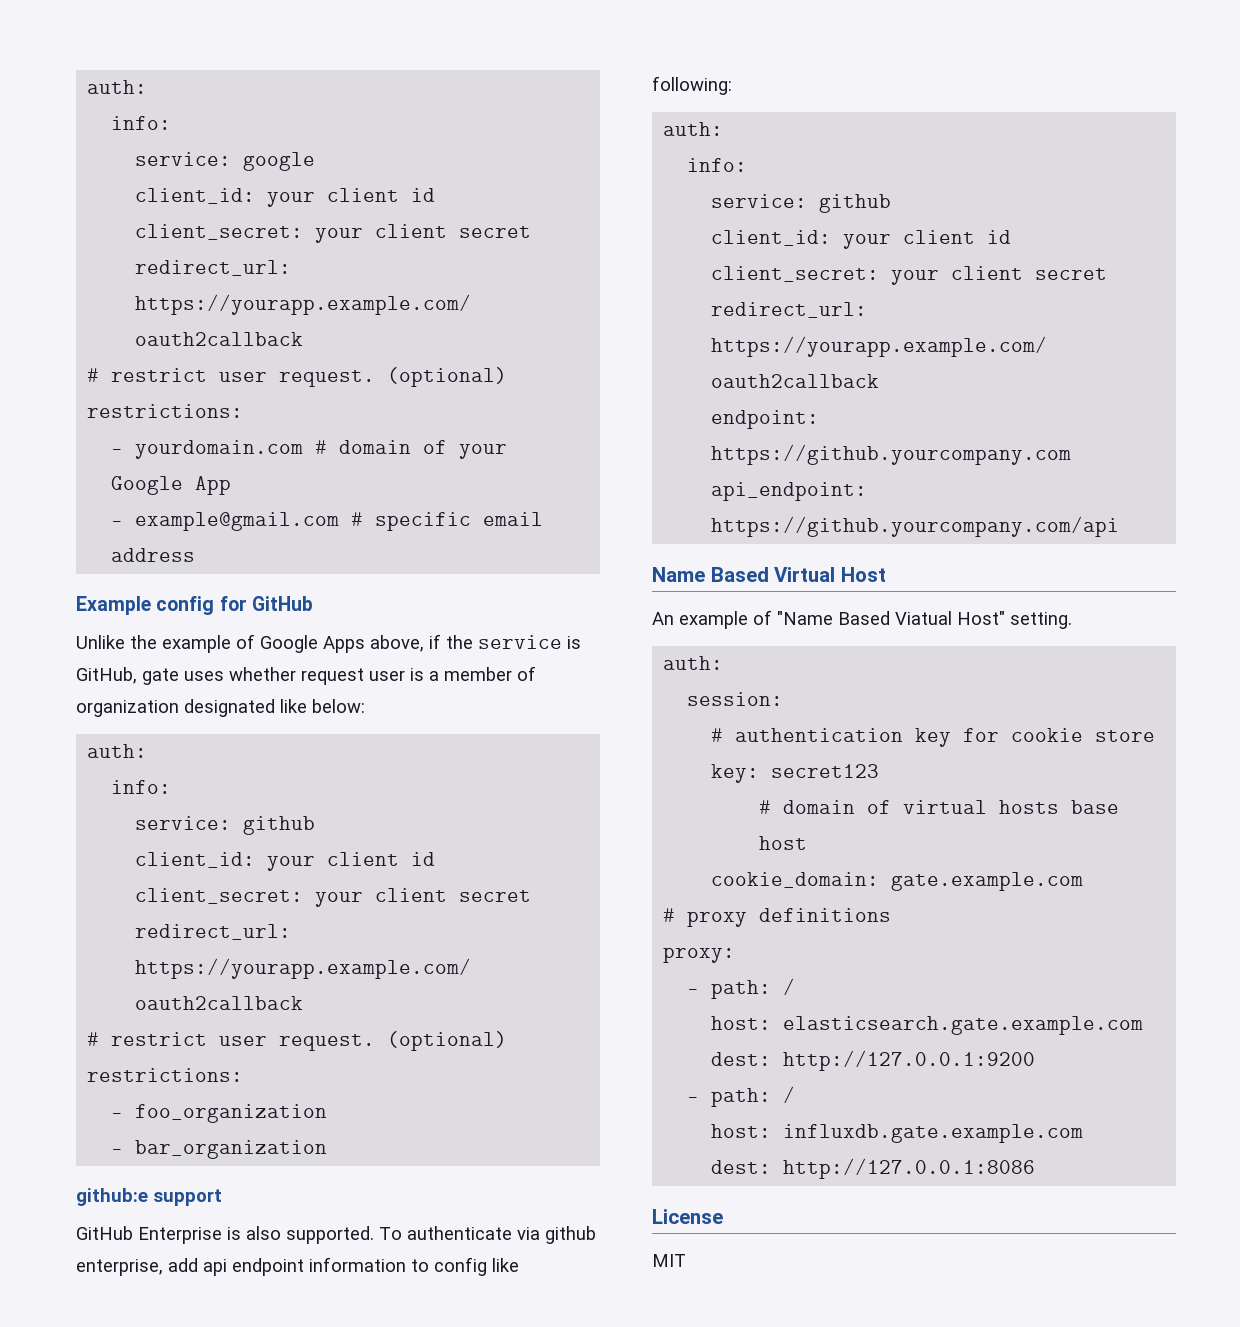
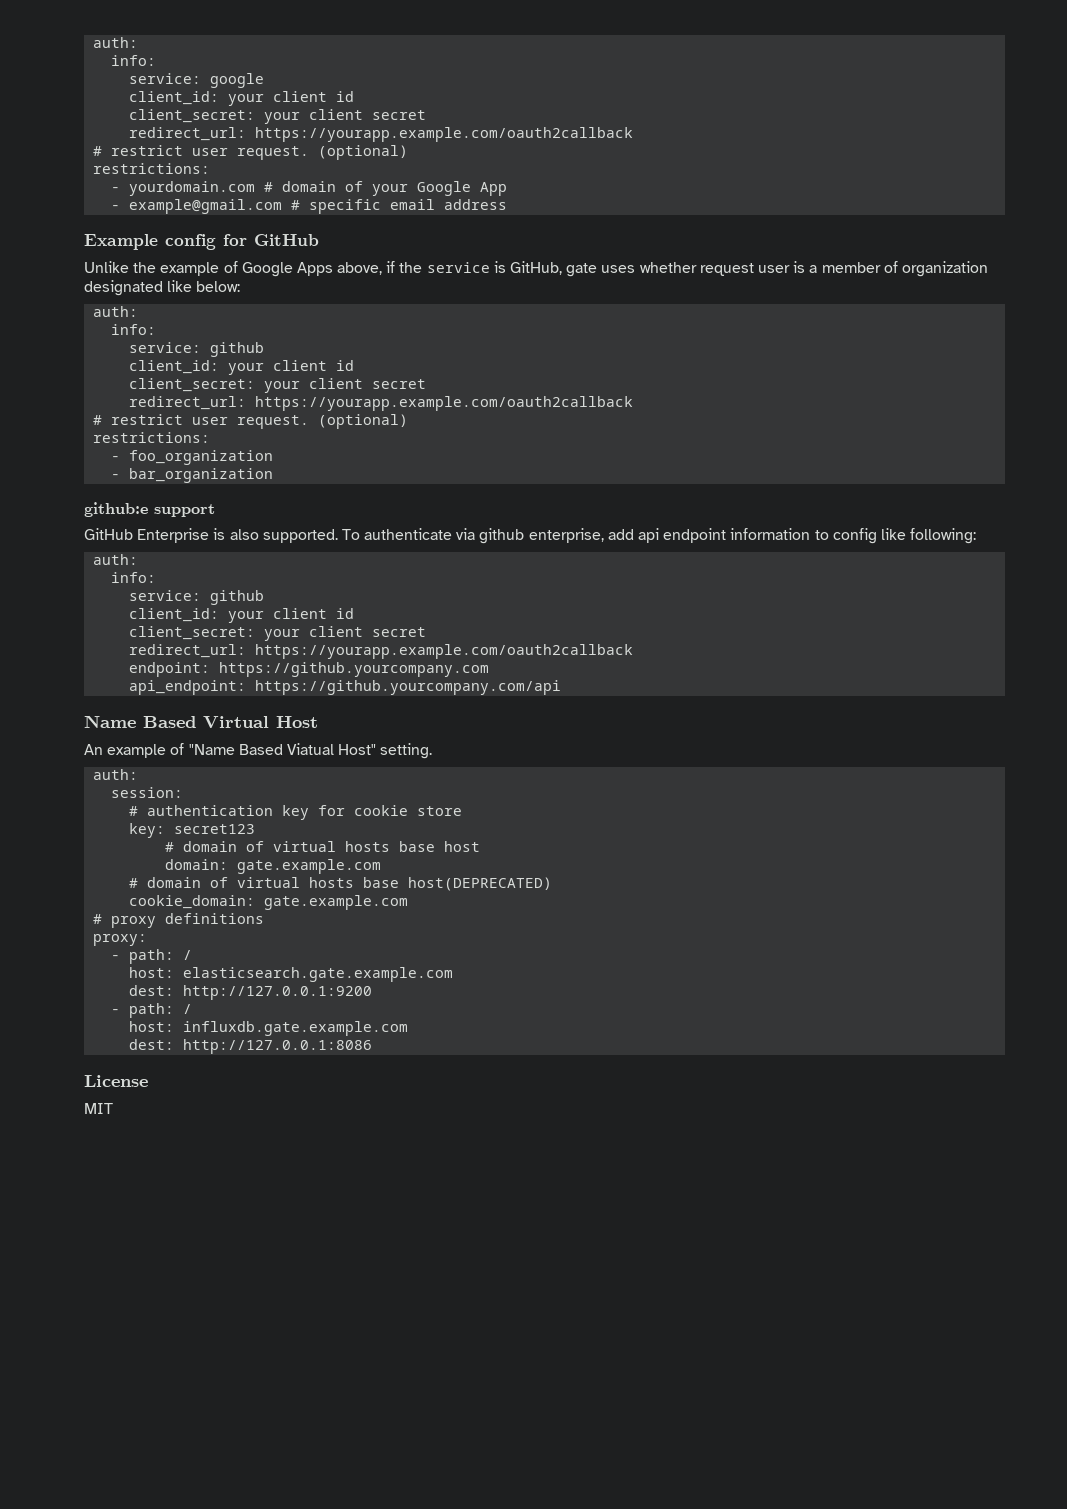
+ domain: gate.example.com
+ # domain of virtual hosts base host(DEPRECATED)

